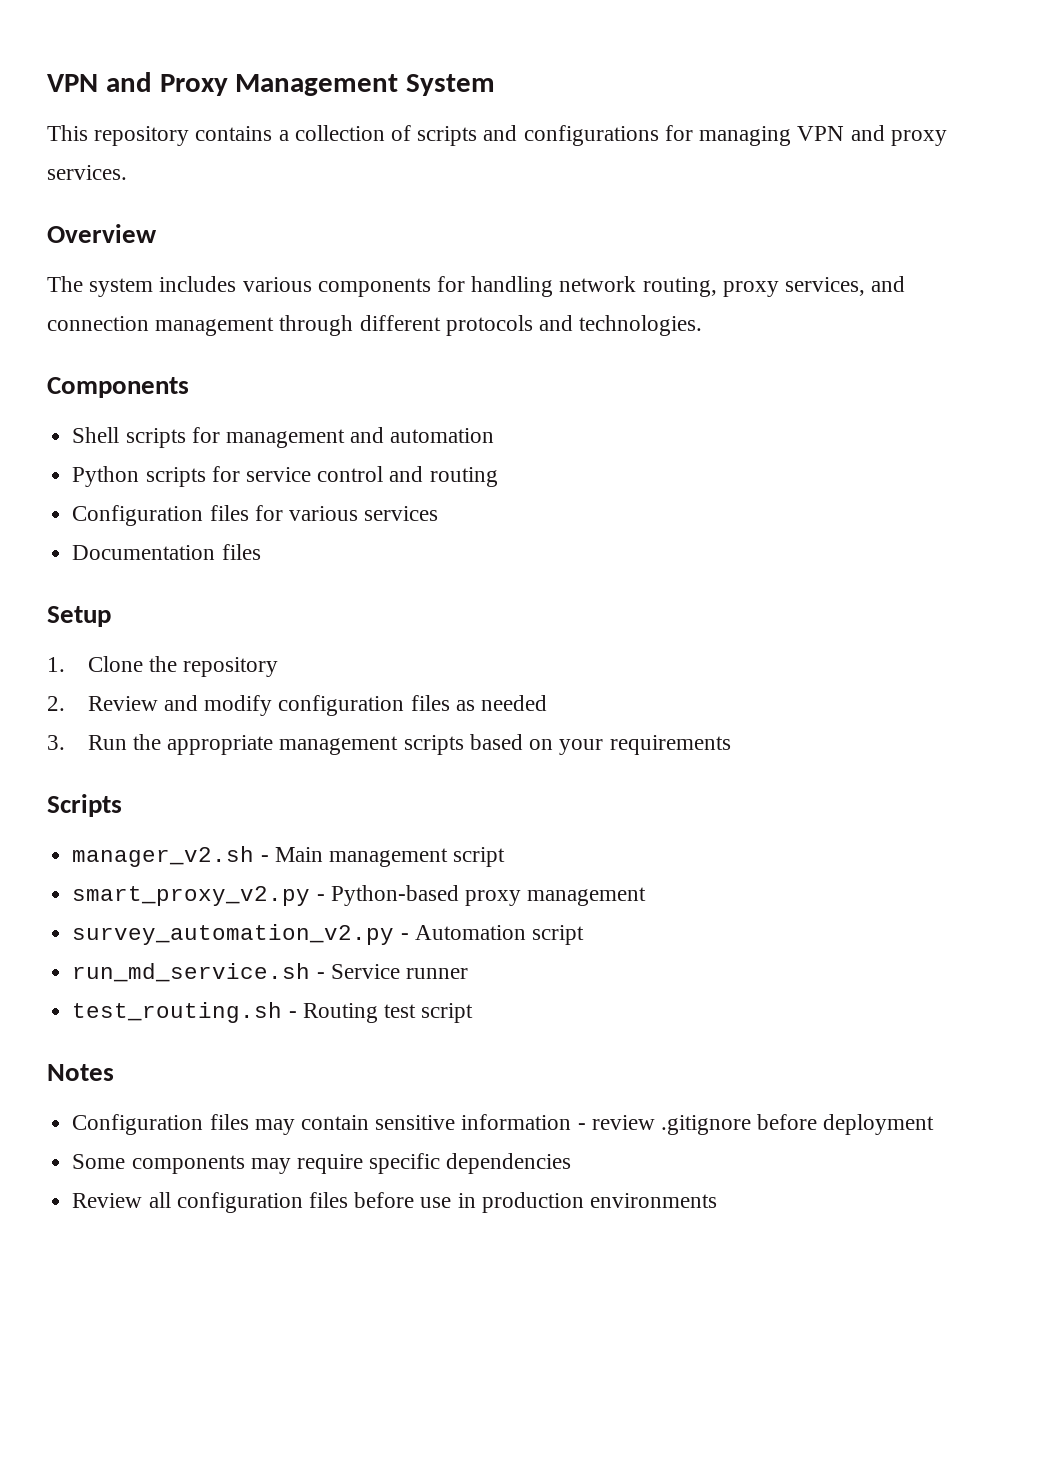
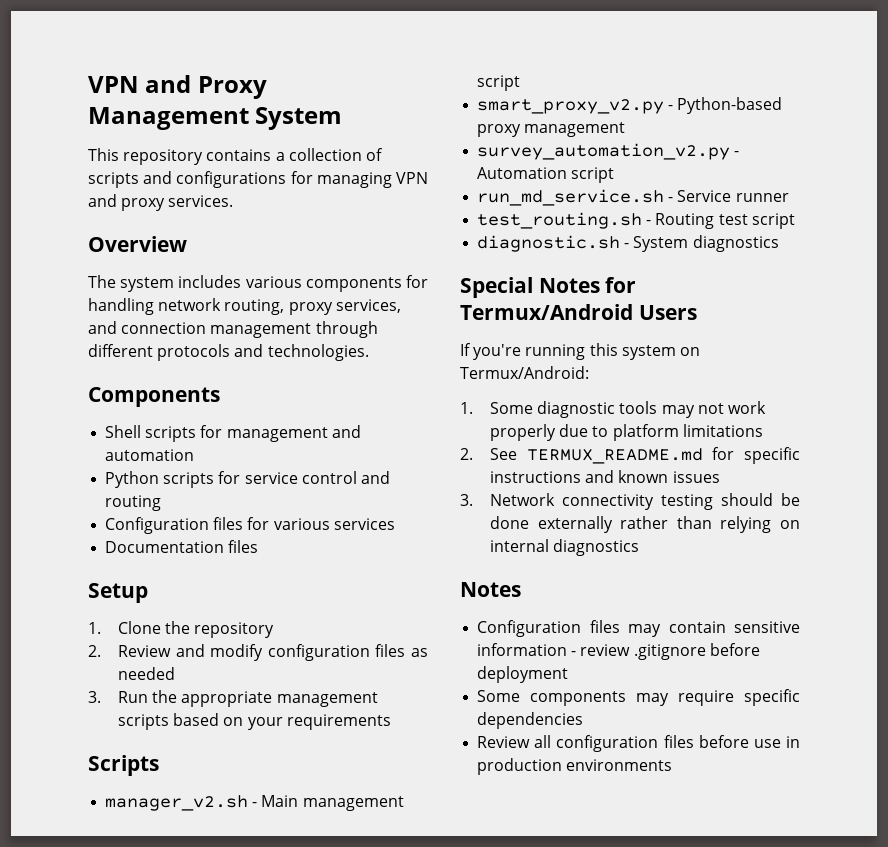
+ diagnostic.sh - System diagnostics
+ Special Notes for Termux/Android Users
+ If you're running this system on Termux/Android:
+ 1. Some diagnostic tools may not work properly due to platform limitations
+ 2. See TERMUX_README.md for specific instructions and known issues
+ 3. Network connectivity testing should be done externally rather than relying on internal diagnostics

